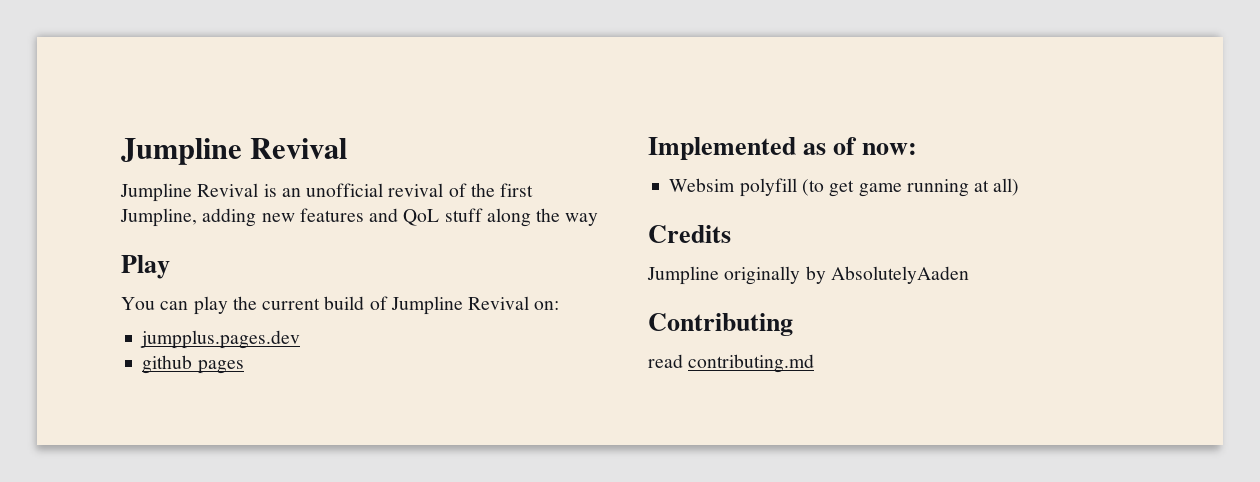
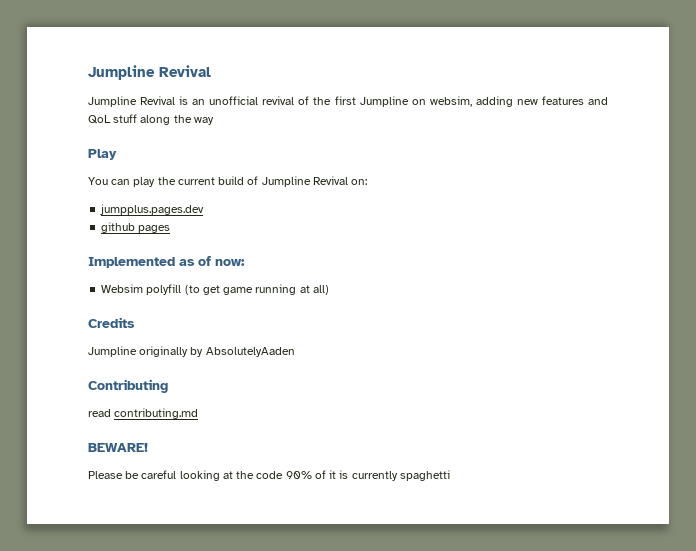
- Jumpline Revival is an unofficial revival of the first Jumpline, adding new features and QoL stuff along the way
+ Jumpline Revival is an unofficial revival of the first Jumpline on websim, adding new features and QoL stuff along the way
+ BEWARE!
+ Please be careful looking at the code 90% of it is currently spaghetti

